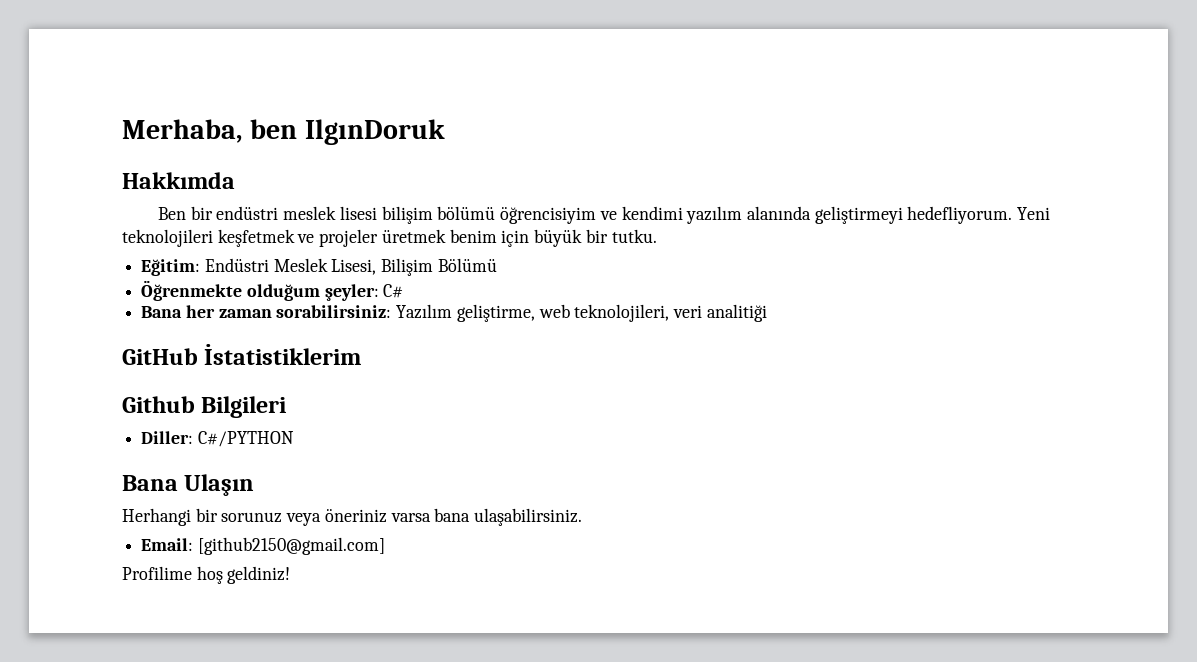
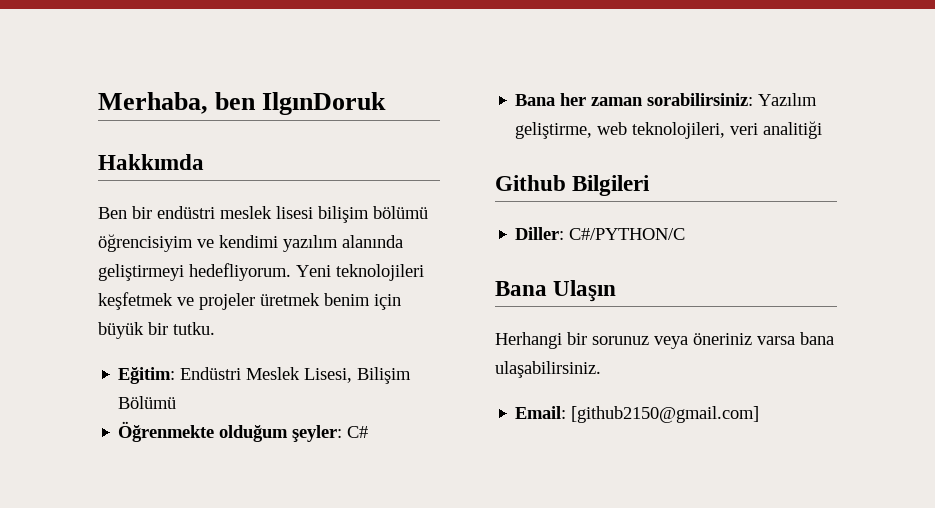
- GitHub İstatistiklerim
- Diller: C#/PYTHON
+ Diller: C#/PYTHON/C
- Profilime hoş geldiniz!

